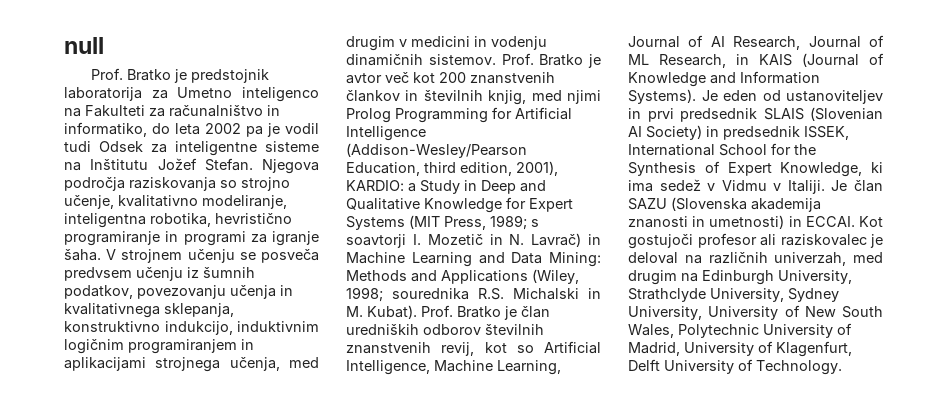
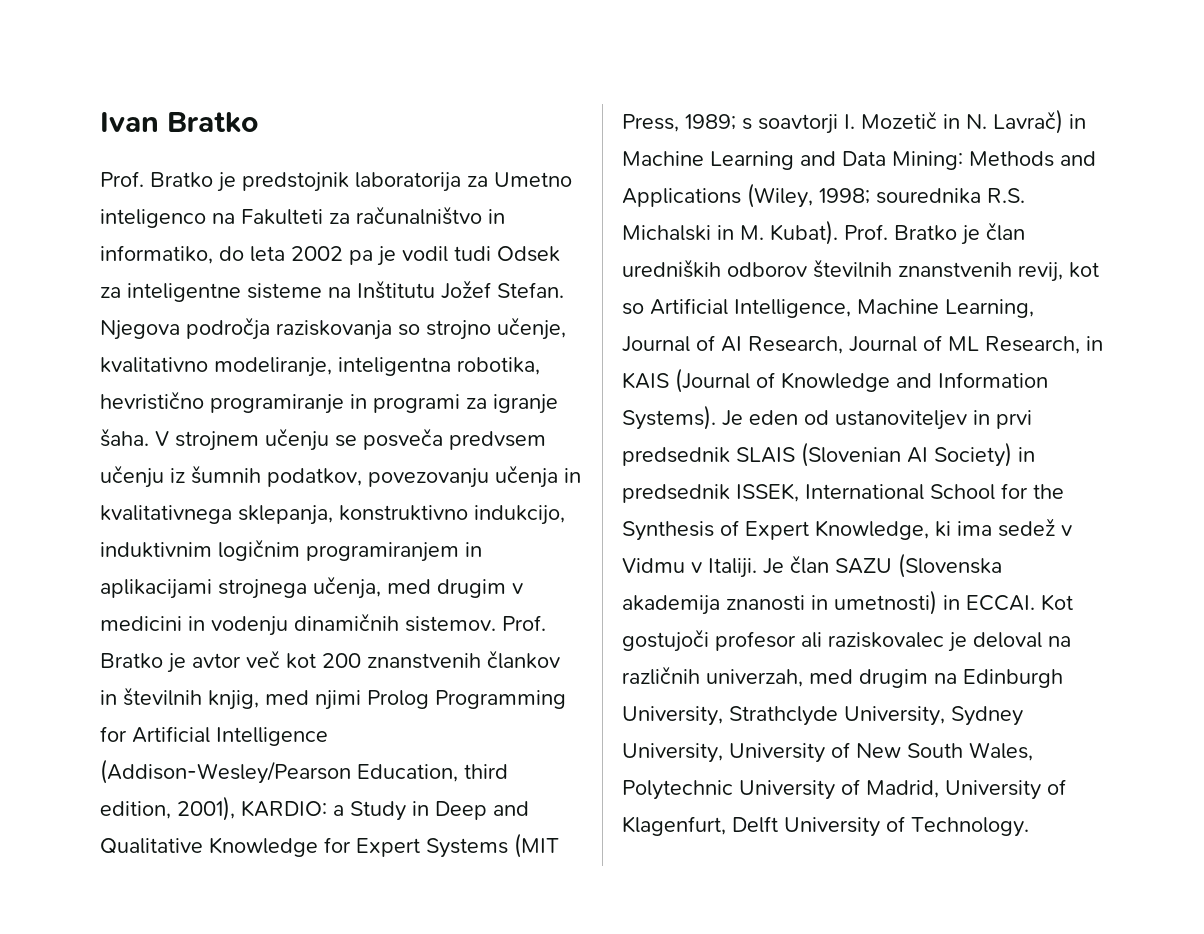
- null
+ Ivan Bratko

